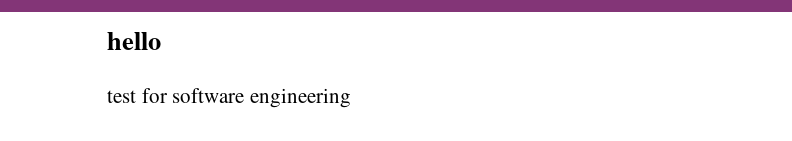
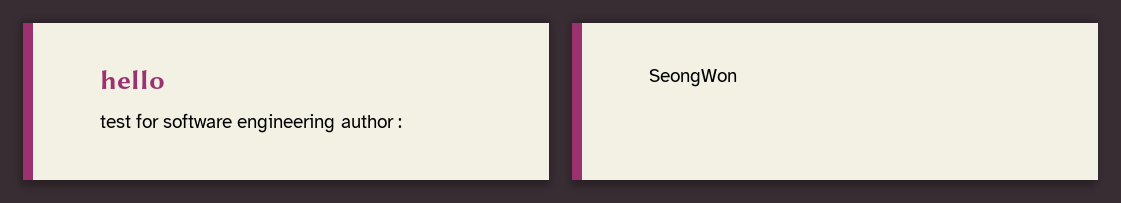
- test for software engineering
+ test for software engineering author : SeongWon

